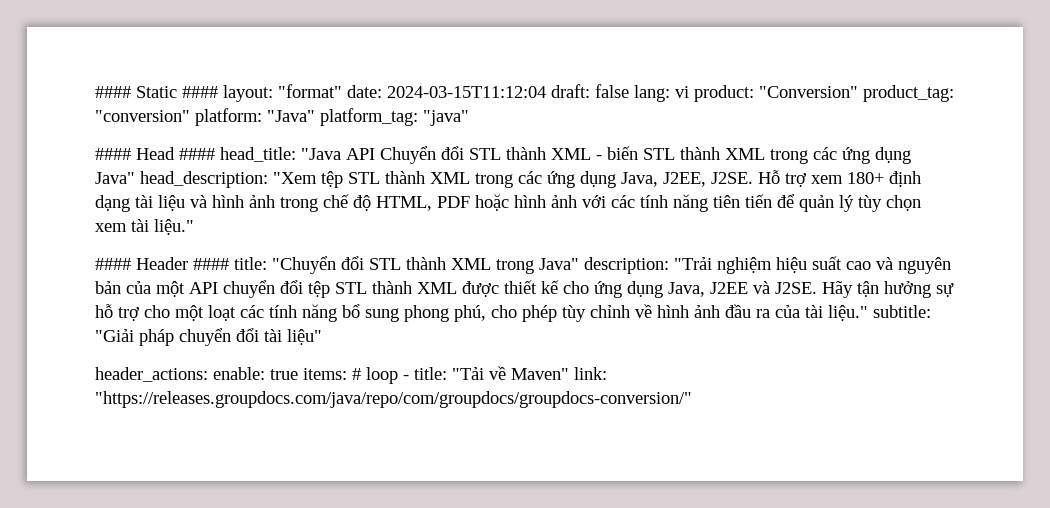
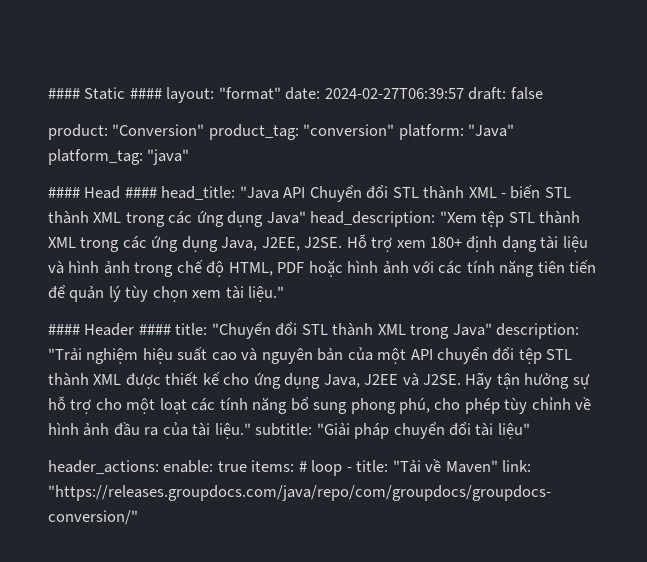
- #### Static #### layout: "format" date: 2024-03-15T11:12:04 draft: false lang: vi product: "Conversion" product_tag: "conversion" platform: "Java" platform_tag: "java"
+ #### Static #### layout: "format" date: 2024-02-27T06:39:57 draft: false
+ product: "Conversion" product_tag: "conversion" platform: "Java" platform_tag: "java"

